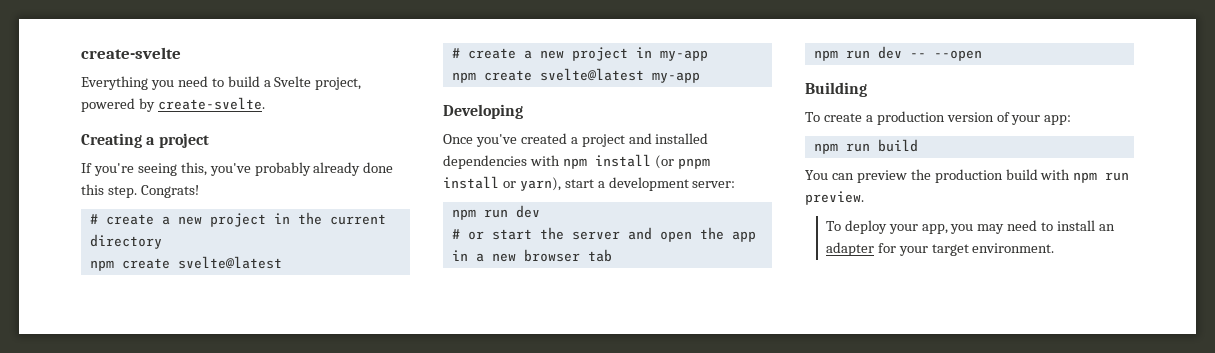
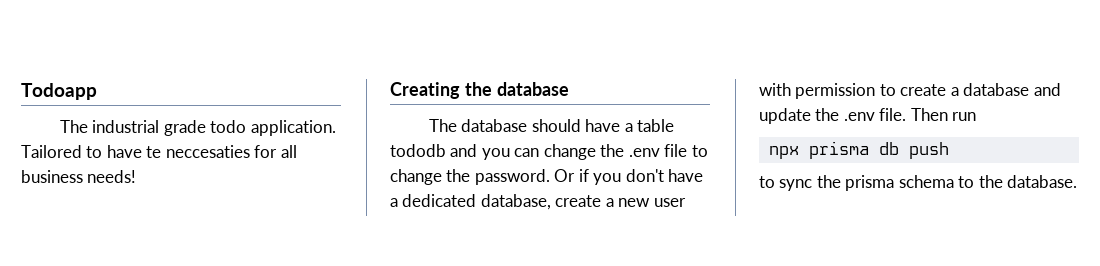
- create-svelte
- Everything you need to build a Svelte project, powered by create-svelte.
- Creating a project
- If you're seeing this, you've probably already done this step. Congrats!
- # create a new project in the current directory
- npm create svelte@latest
- # create a new project in my-app
- npm create svelte@latest my-app
- Developing
- Once you've created a project and installed dependencies with npm install (or pnpm install or yarn), start a development server:
- npm run dev
- # or start the server and open the app in a new browser tab
- npm run dev -- --open
- Building
- To create a production version of your app:
- npm run build
- You can preview the production build with npm run preview.
- To deploy your app, you may need to install an adapter for your target environment.
+ Todoapp
+ The industrial grade todo application. Tailored to have te neccesaties for all business needs!
+ Creating the database
+ The database should have a table tododb and you can change the .env file to change the password. Or if you don't have a dedicated database, create a new user with permission to create a database and update the .env file. Then run
+ npx prisma db push
+ to sync the prisma schema to the database.

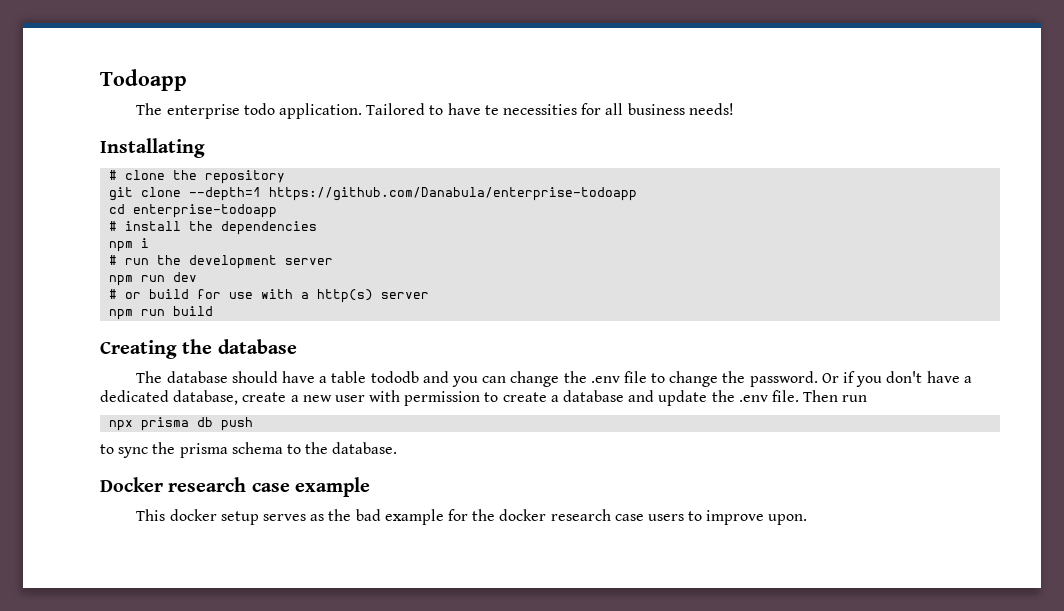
- The industrial grade todo application.
+ The enterprise todo application.
- Tailored to have te neccesaties for all business needs!
+ Tailored to have te necessities for all business needs!
+ Installating
+ # clone the repository
+ git clone --depth=1 https://github.com/Danabula/enterprise-todoapp
+ cd enterprise-todoapp
+ # install the dependencies
+ npm i
+ # run the development server
+ npm run dev
+ # or build for use with a http(s) server
+ npm run build
+ Docker research case example
+ This docker setup serves as the bad example for the docker research case users to improve upon.

